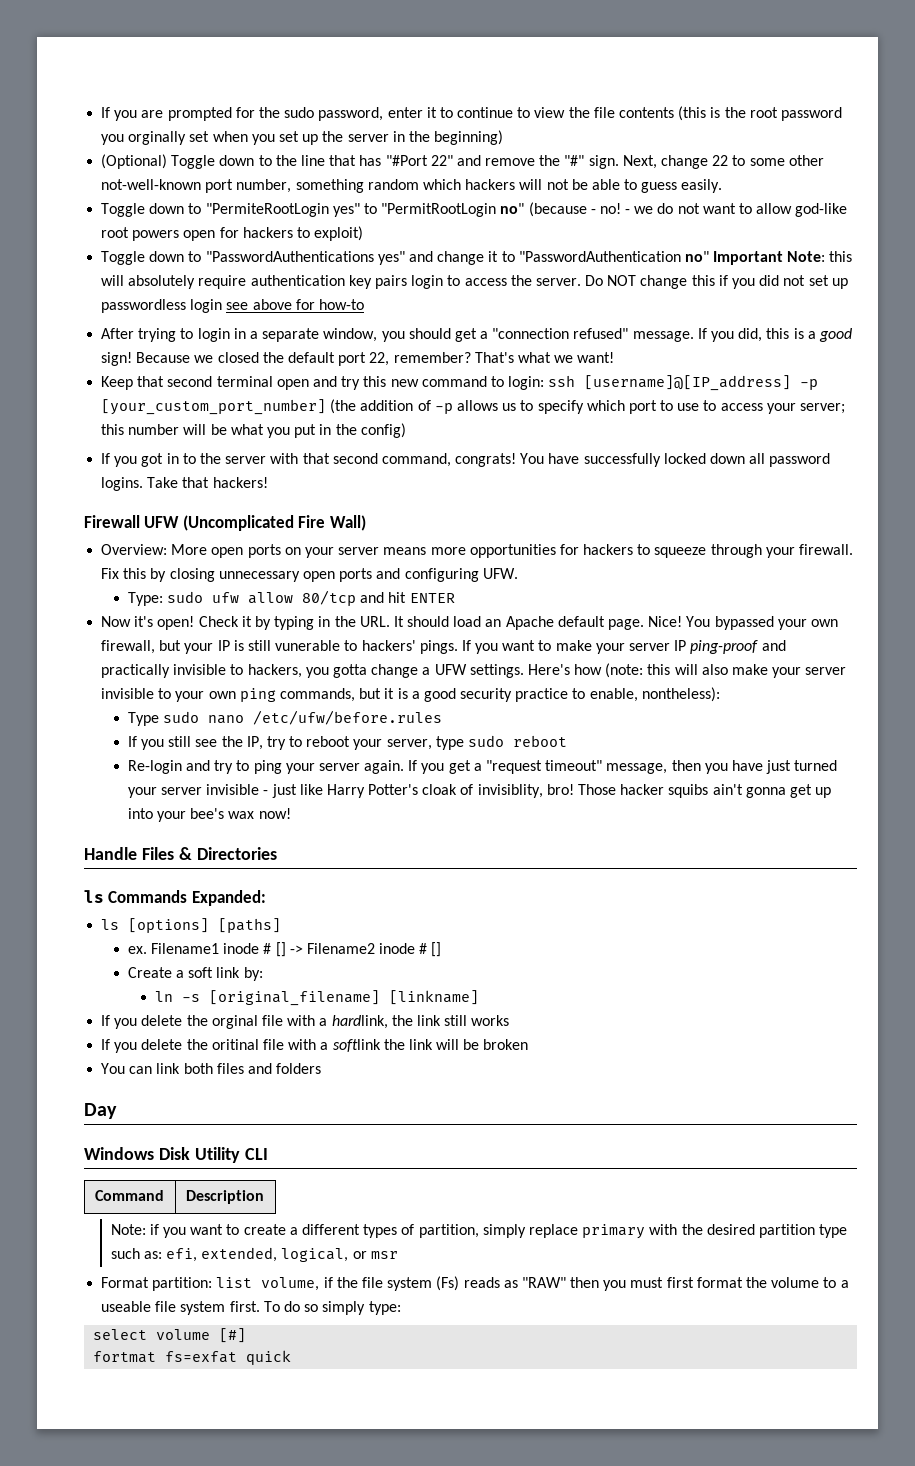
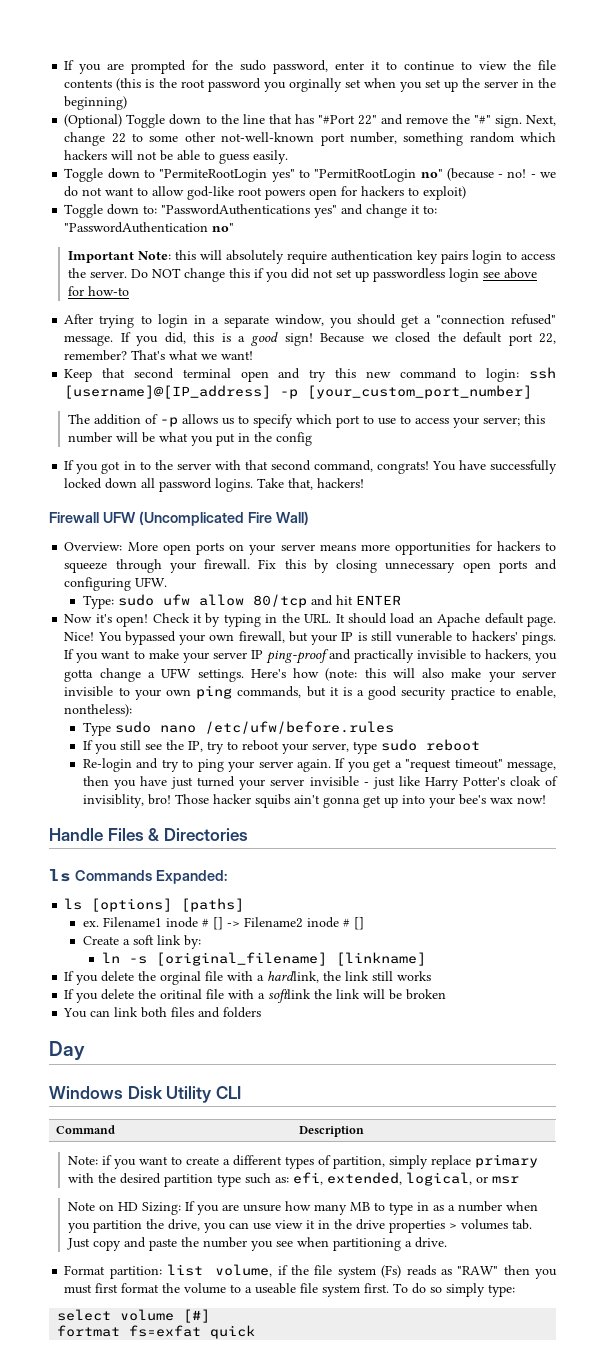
- Toggle down to "PasswordAuthentications yes" and change it to "PasswordAuthentication no" Important Note: this will absolutely require authentication key pairs login to access the server.
+ Toggle down to: "PasswordAuthentications yes" and change it to: "PasswordAuthentication no"
+ Important Note: this will absolutely require authentication key pairs login to access the server.
- Keep that second terminal open and try this new command to login: ssh [username]@[IP_address] -p [your_custom_port_number] (the addition of -p allows us to specify which port to use to access your server; this number will be what you put in the config)
+ Keep that second terminal open and try this new command to login: ssh [username]@[IP_address] -p [your_custom_port_number]
+ The addition of -p allows us to specify which port to use to access your server; this number will be what you put in the config
- Take that hackers!
+ Take that, hackers!
+ Note on HD Sizing: If you are unsure how many MB to type in as a number when you partition the drive, you can use view it in the drive properties > volumes tab. Just copy and paste the number you see when partitioning a drive.

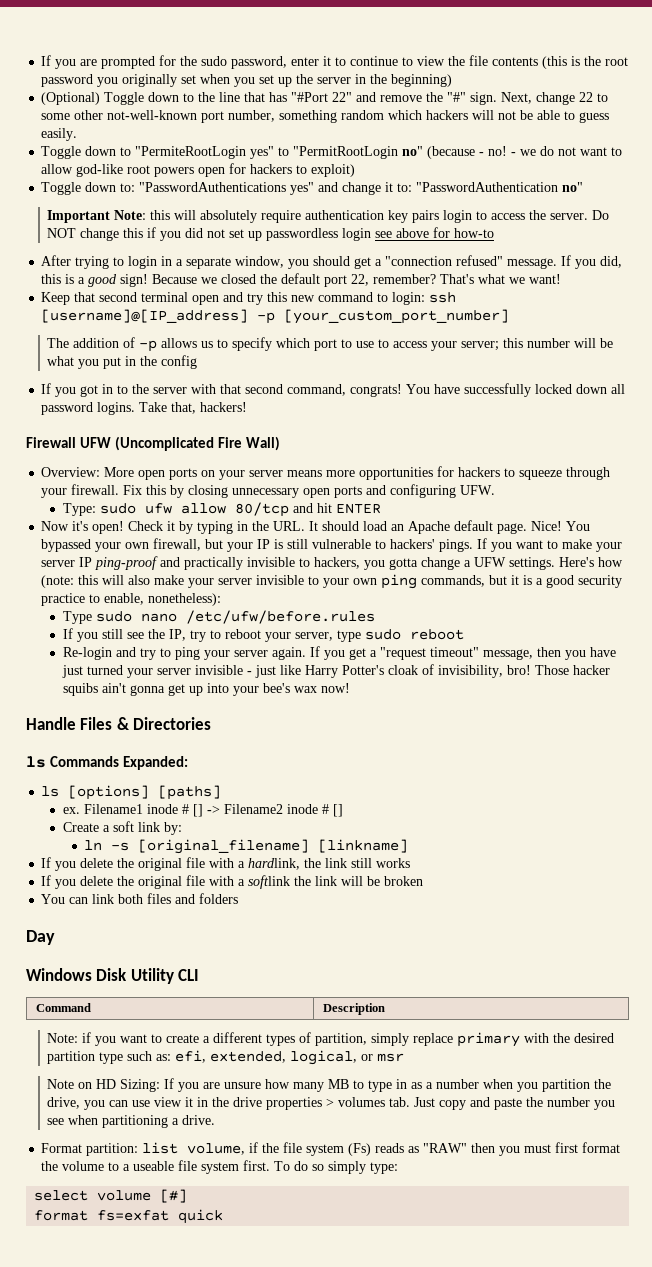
- If you are prompted for the sudo password, enter it to continue to view the file contents (this is the root password you orginally set when you set up the server in the beginning)
+ If you are prompted for the sudo password, enter it to continue to view the file contents (this is the root password you originally set when you set up the server in the beginning)
- You bypassed your own firewall, but your IP is still vunerable to hackers' pings.
+ You bypassed your own firewall, but your IP is still vulnerable to hackers' pings.
- Here's how (note: this will also make your server invisible to your own ping commands, but it is a good security practice to enable, nontheless):
+ Here's how (note: this will also make your server invisible to your own ping commands, but it is a good security practice to enable, nonetheless):
- If you get a "request timeout" message, then you have just turned your server invisible - just like Harry Potter's cloak of invisiblity, bro!
+ If you get a "request timeout" message, then you have just turned your server invisible - just like Harry Potter's cloak of invisibility, bro!
- If you delete the orginal file with a hardlink, the link still works
+ If you delete the original file with a hardlink, the link still works
- If you delete the oritinal file with a softlink the link will be broken
+ If you delete the original file with a softlink the link will be broken
- fortmat fs=exfat quick
+ format fs=exfat quick

